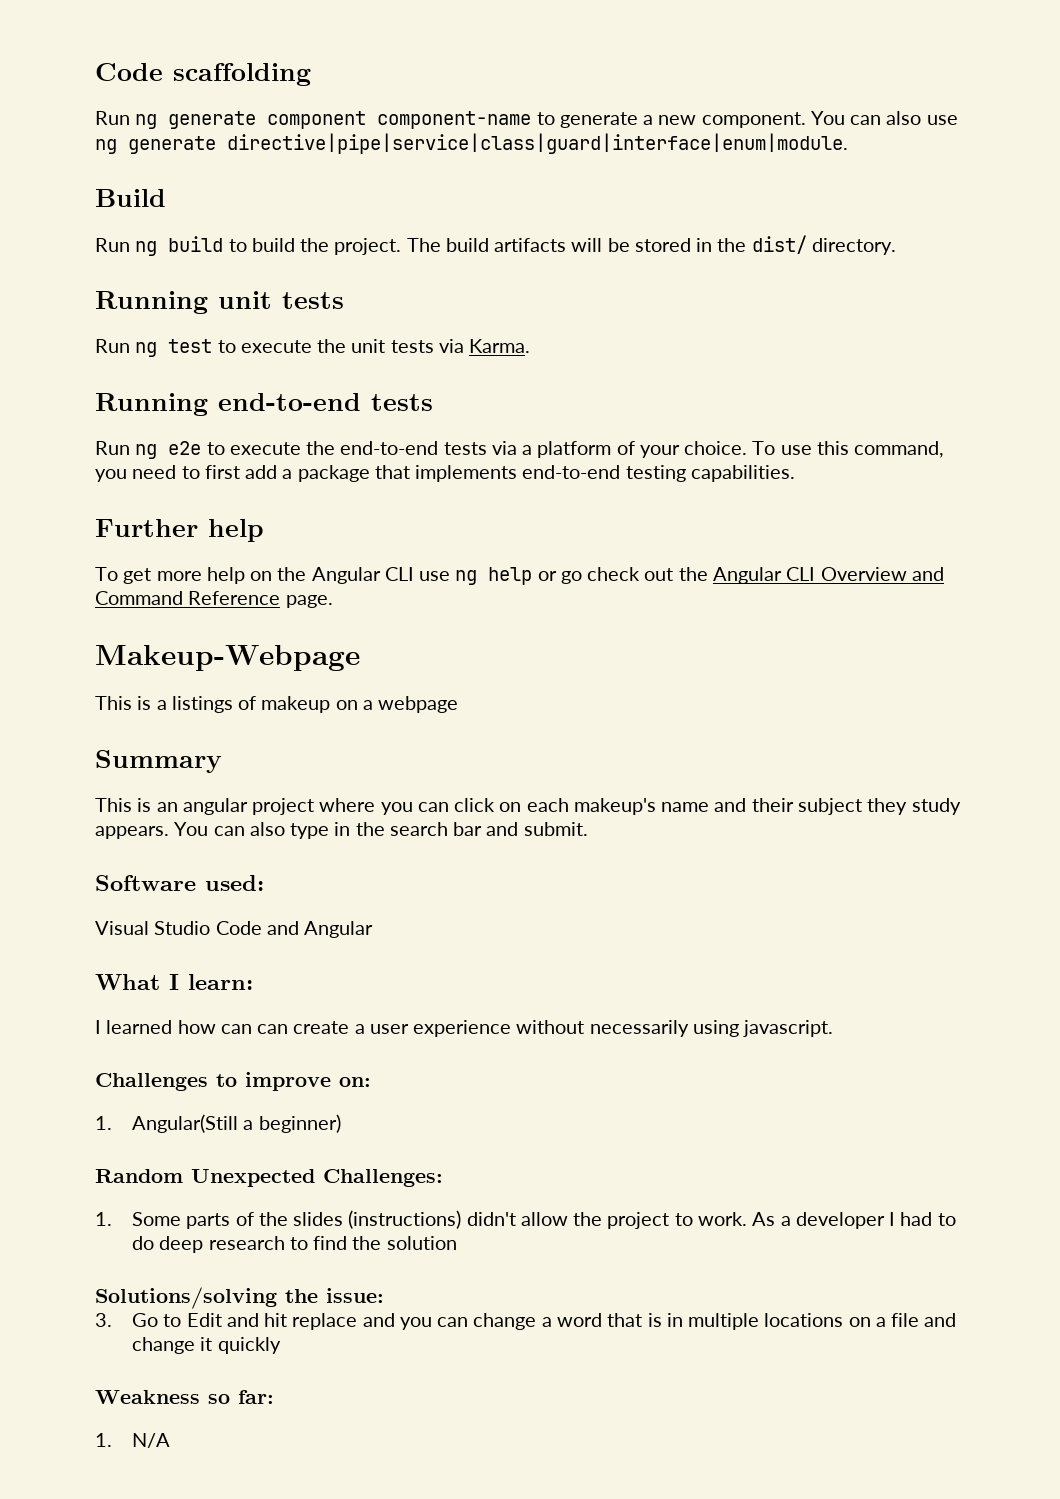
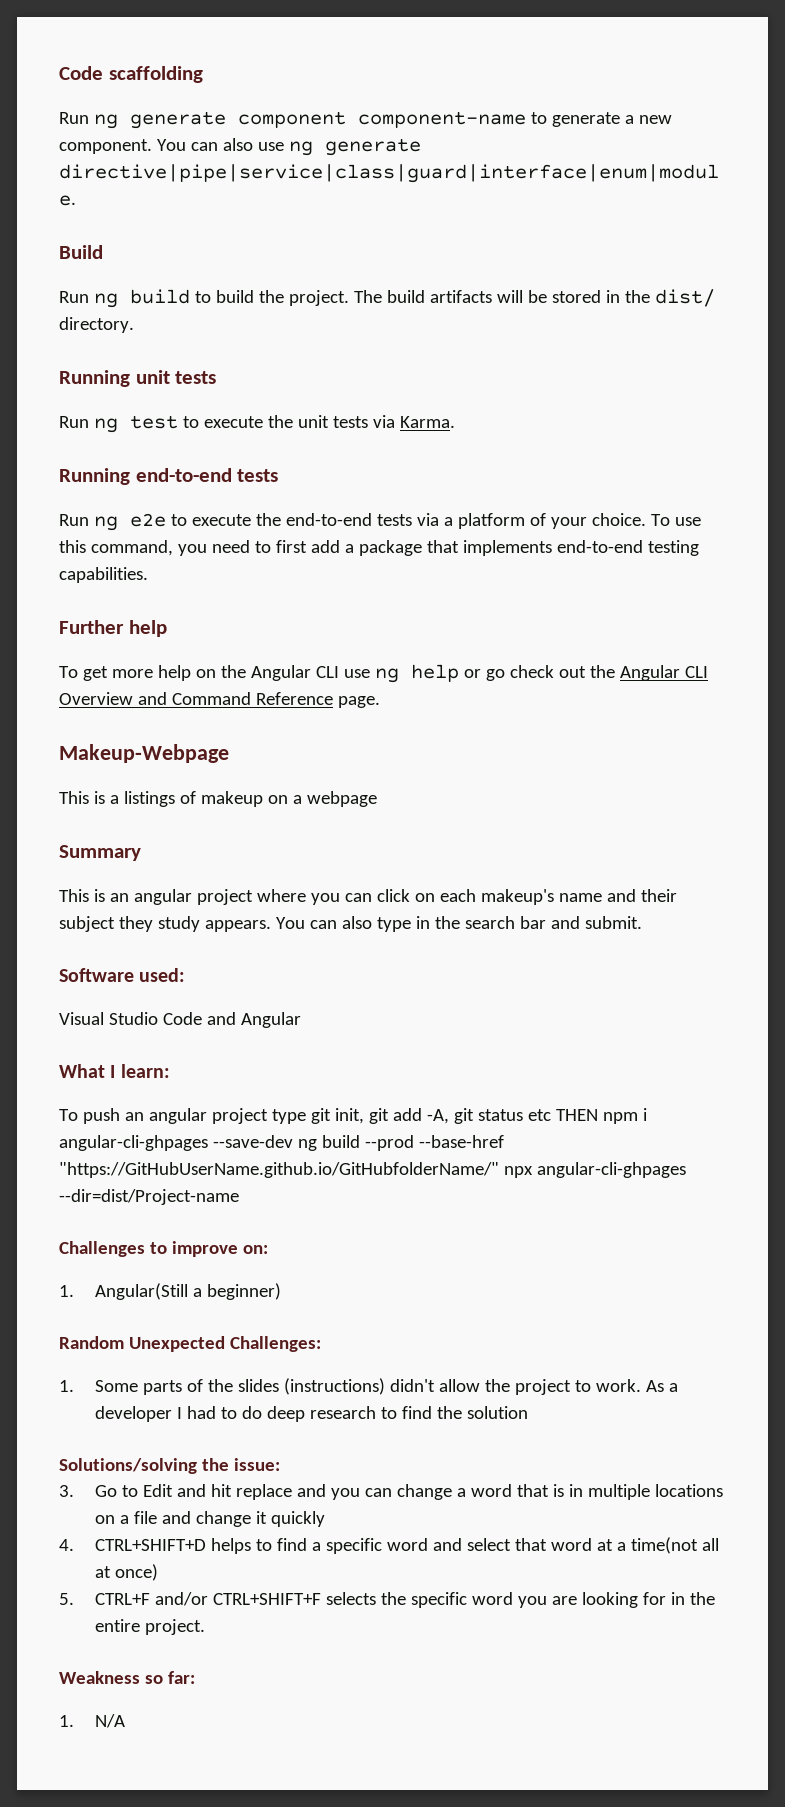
- I learned how can can create a user experience without necessarily using javascript.
+ To push an angular project type git init, git add -A, git status etc THEN npm i angular-cli-ghpages --save-dev ng build --prod --base-href "https://GitHubUserName.github.io/GitHubfolderName/" npx angular-cli-ghpages --dir=dist/Project-name
+ 4. CTRL+SHIFT+D helps to find a specific word and select that word at a time(not all at once)
+ 5. CTRL+F and/or CTRL+SHIFT+F selects the specific word you are looking for in the entire project.

